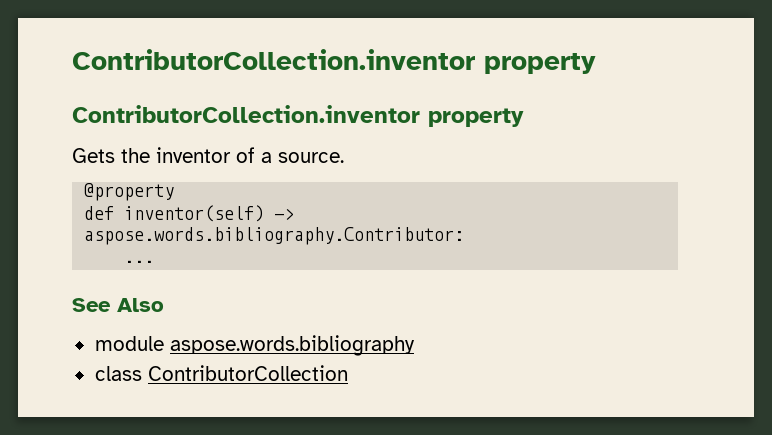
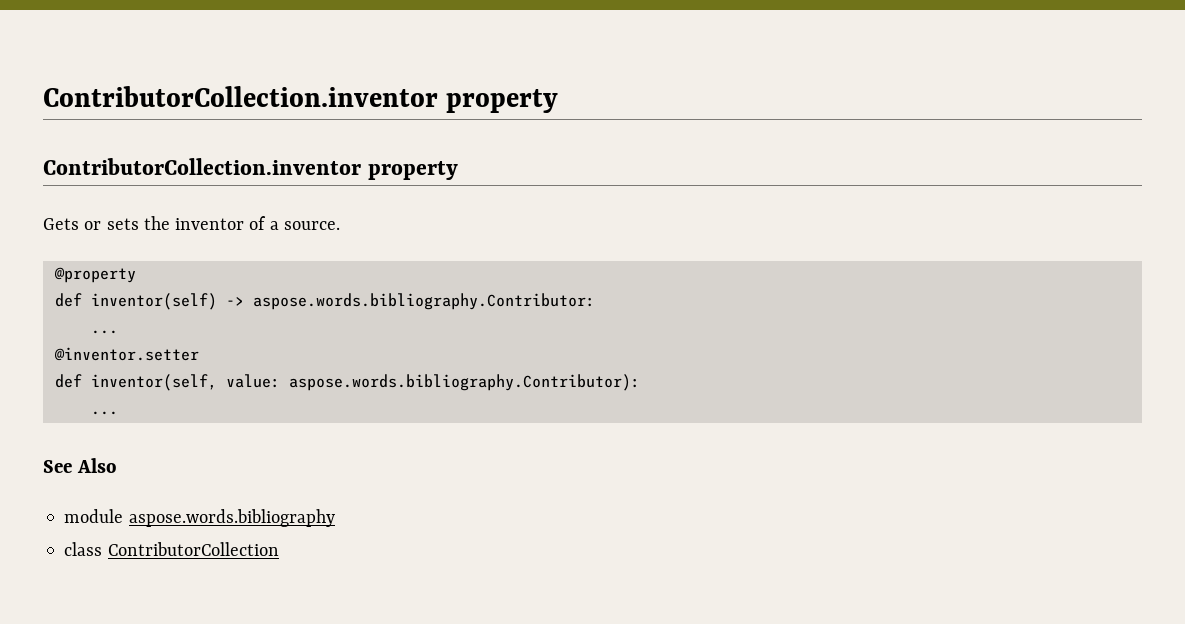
- Gets the inventor of a source.
+ Gets or sets the inventor of a source.
+ @inventor.setter
+ def inventor(self, value: aspose.words.bibliography.Contributor):
+ ...

